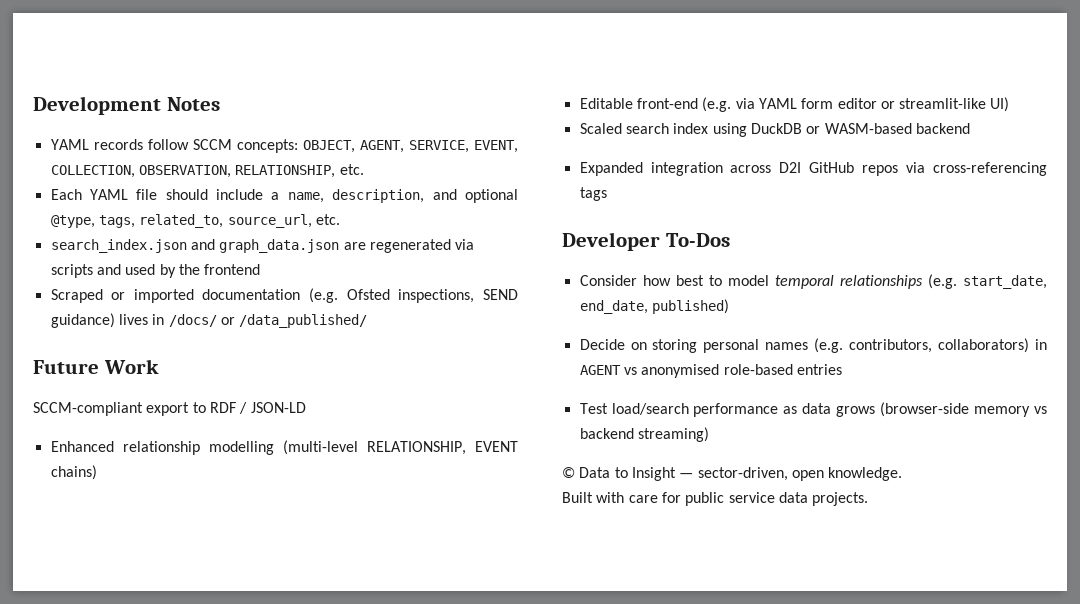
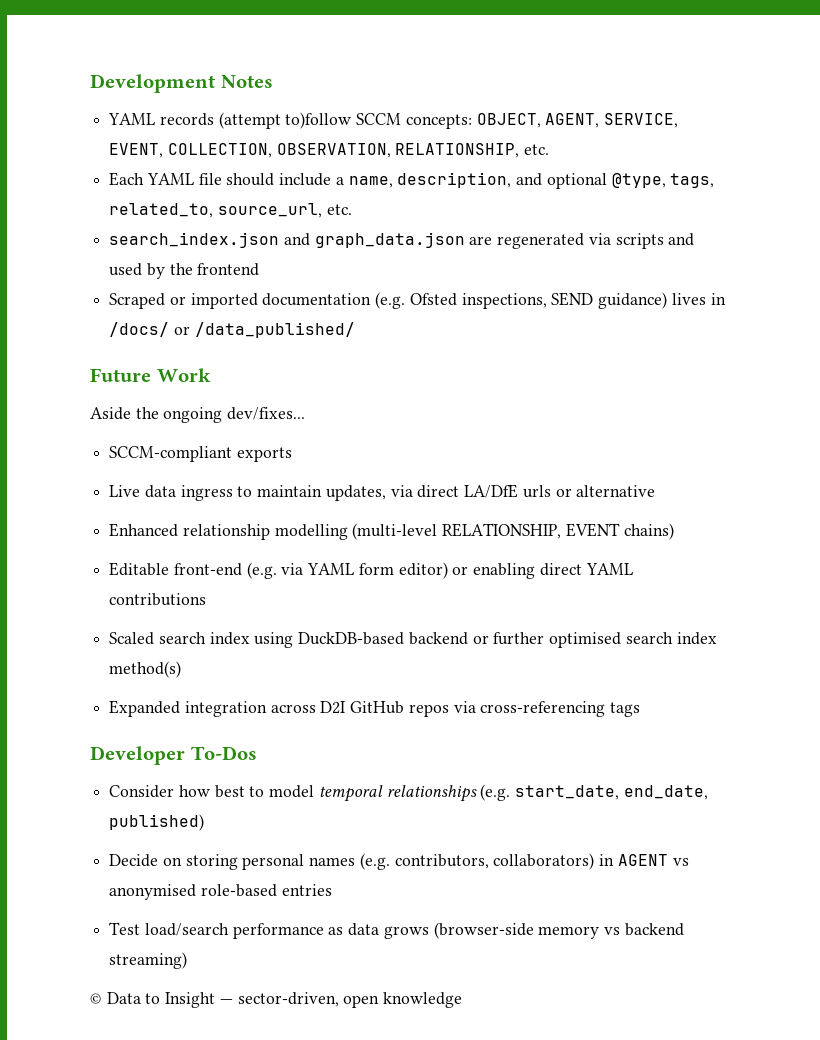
- YAML records follow SCCM concepts: OBJECT, AGENT, SERVICE, EVENT, COLLECTION, OBSERVATION, RELATIONSHIP, etc.
+ YAML records (attempt to)follow SCCM concepts: OBJECT, AGENT, SERVICE, EVENT, COLLECTION, OBSERVATION, RELATIONSHIP, etc.
- SCCM-compliant export to RDF / JSON-LD
+ Aside the ongoing dev/fixes...
+ SCCM-compliant exports
+ Live data ingress to maintain updates, via direct LA/DfE urls or alternative
- Editable front-end (e.g. via YAML form editor or streamlit-like UI)
- Scaled search index using DuckDB or WASM-based backend
+ Editable front-end (e.g. via YAML form editor) or enabling direct YAML contributions
+ Scaled search index using DuckDB-based backend or further optimised search index method(s)
- © Data to Insight — sector-driven, open knowledge.
- Built with care for public service data projects.
+ © Data to Insight — sector-driven, open knowledge

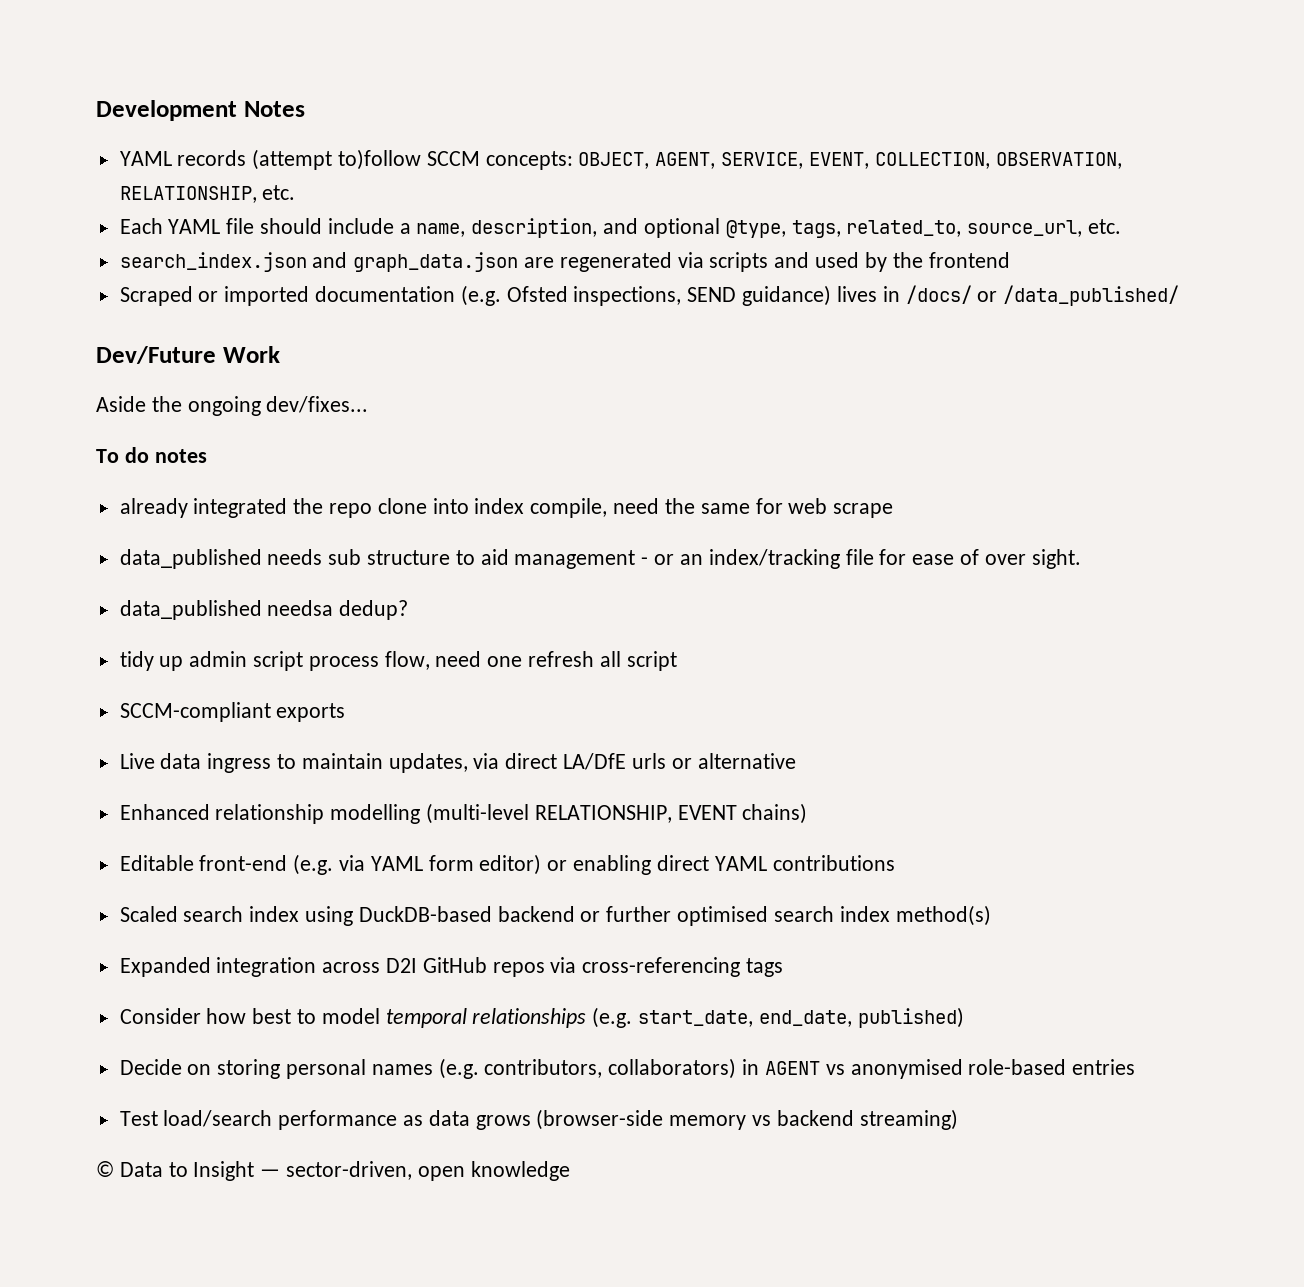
- Future Work
+ Dev/Future Work
+ To do notes
+ already integrated the repo clone into index compile, need the same for web scrape
+ data_published needs sub structure to aid management - or an index/tracking file for ease of over sight.
+ data_published needsa dedup?
+ tidy up admin script process flow, need one refresh all script
- Developer To-Dos

